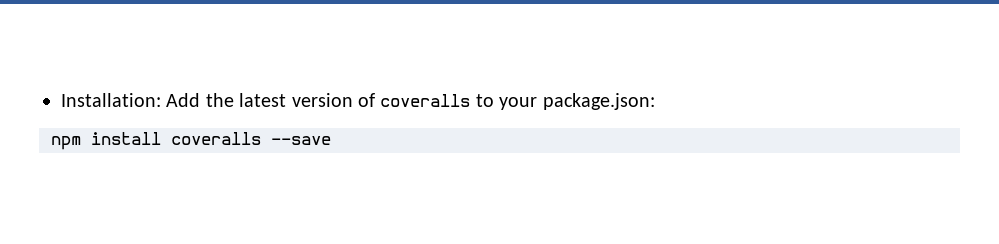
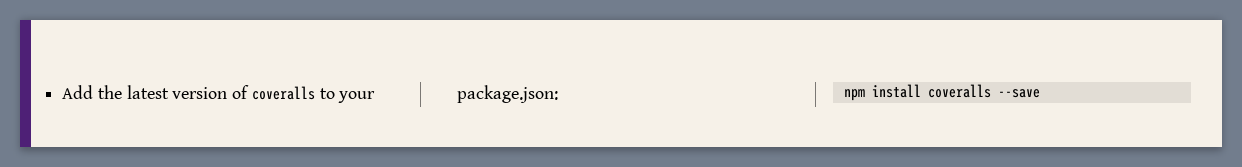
- Installation: Add the latest version of coveralls to your package.json:
+ Add the latest version of coveralls to your package.json:

